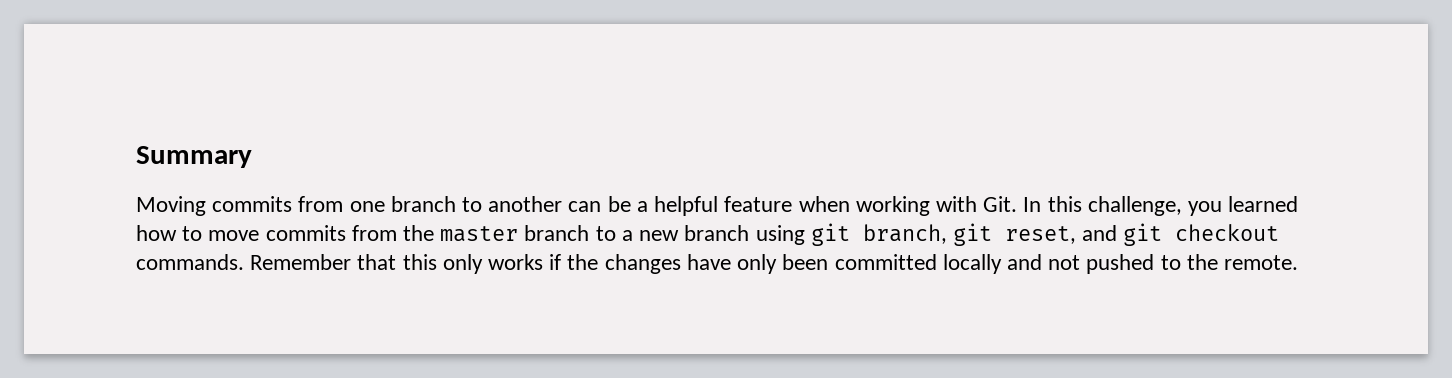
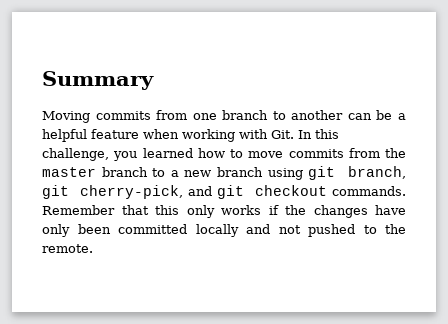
- Moving commits from one branch to another can be a helpful feature when working with Git. In this challenge, you learned how to move commits from the master branch to a new branch using git branch, git reset, and git checkout commands.
+ Moving commits from one branch to another can be a helpful feature when working with Git. In this challenge, you learned how to move commits from the master branch to a new branch using git branch, git cherry-pick, and git checkout commands.

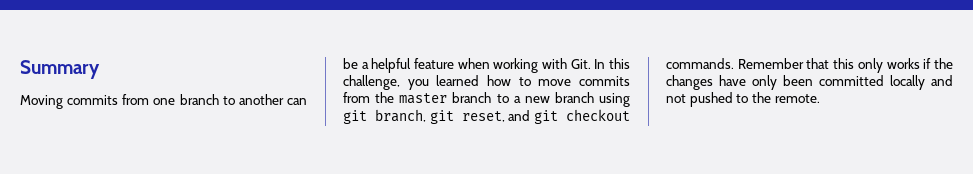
- Moving commits from one branch to another can be a helpful feature when working with Git. In this challenge, you learned how to move commits from the master branch to a new branch using git branch, git cherry-pick, and git checkout commands.
+ Moving commits from one branch to another can be a helpful feature when working with Git. In this challenge, you learned how to move commits from the master branch to a new branch using git branch, git reset, and git checkout commands.

